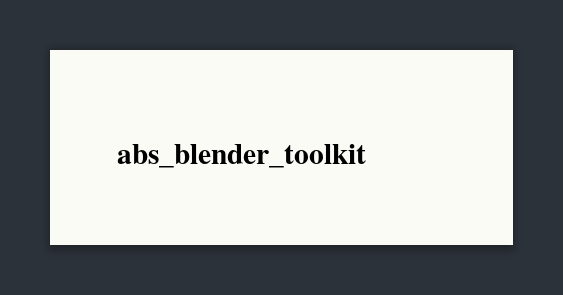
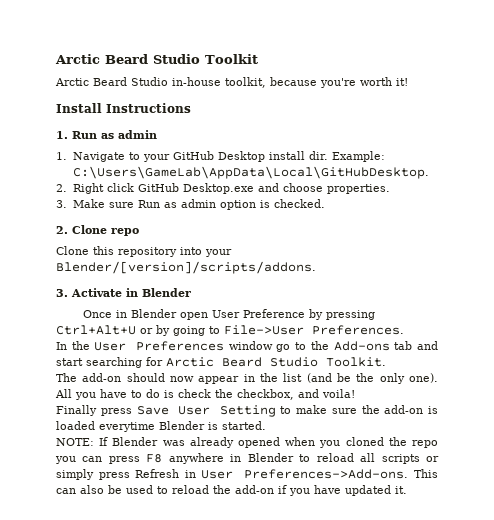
- abs_blender_toolkit
+ Arctic Beard Studio Toolkit
+ Arctic Beard Studio in-house toolkit, because you're worth it!
+ Install Instructions
+ 1. Run as admin
+ 1. Navigate to your GitHub Desktop install dir. Example: C:\Users\GameLab\AppData\Local\GitHubDesktop.
+ 2. Right click GitHub Desktop.exe and choose properties.
+ 3. Make sure Run as admin option is checked.
+ 2. Clone repo
+ Clone this repository into your Blender/[version]/scripts/addons.
+ 3. Activate in Blender
+ Once in Blender open User Preference by pressing Ctrl+Alt+U or by going to File->User Preferences.
+ In the User Preferences window go to the Add-ons tab and start searching for Arctic Beard Studio Toolkit.
+ The add-on should now appear in the list (and be the only one). All you have to do is check the checkbox, and voila!
+ Finally press Save User Setting to make sure the add-on is loaded everytime Blender is started.
+ NOTE: If Blender was already opened when you cloned the repo you can press F8 anywhere in Blender to reload all scripts or simply press Refresh in User Preferences->Add-ons. This can also be used to reload the add-on if you have updated it.

